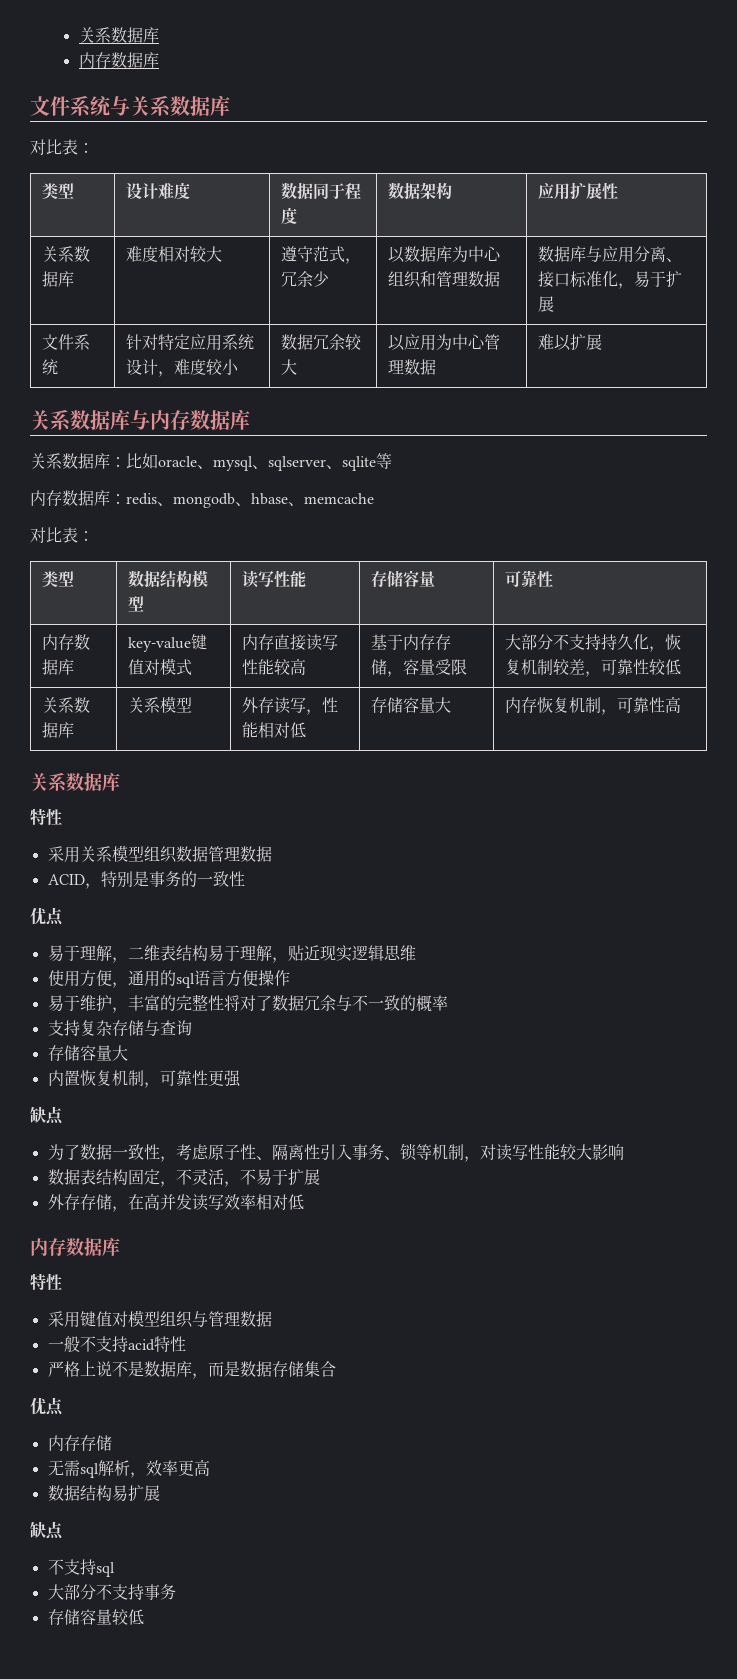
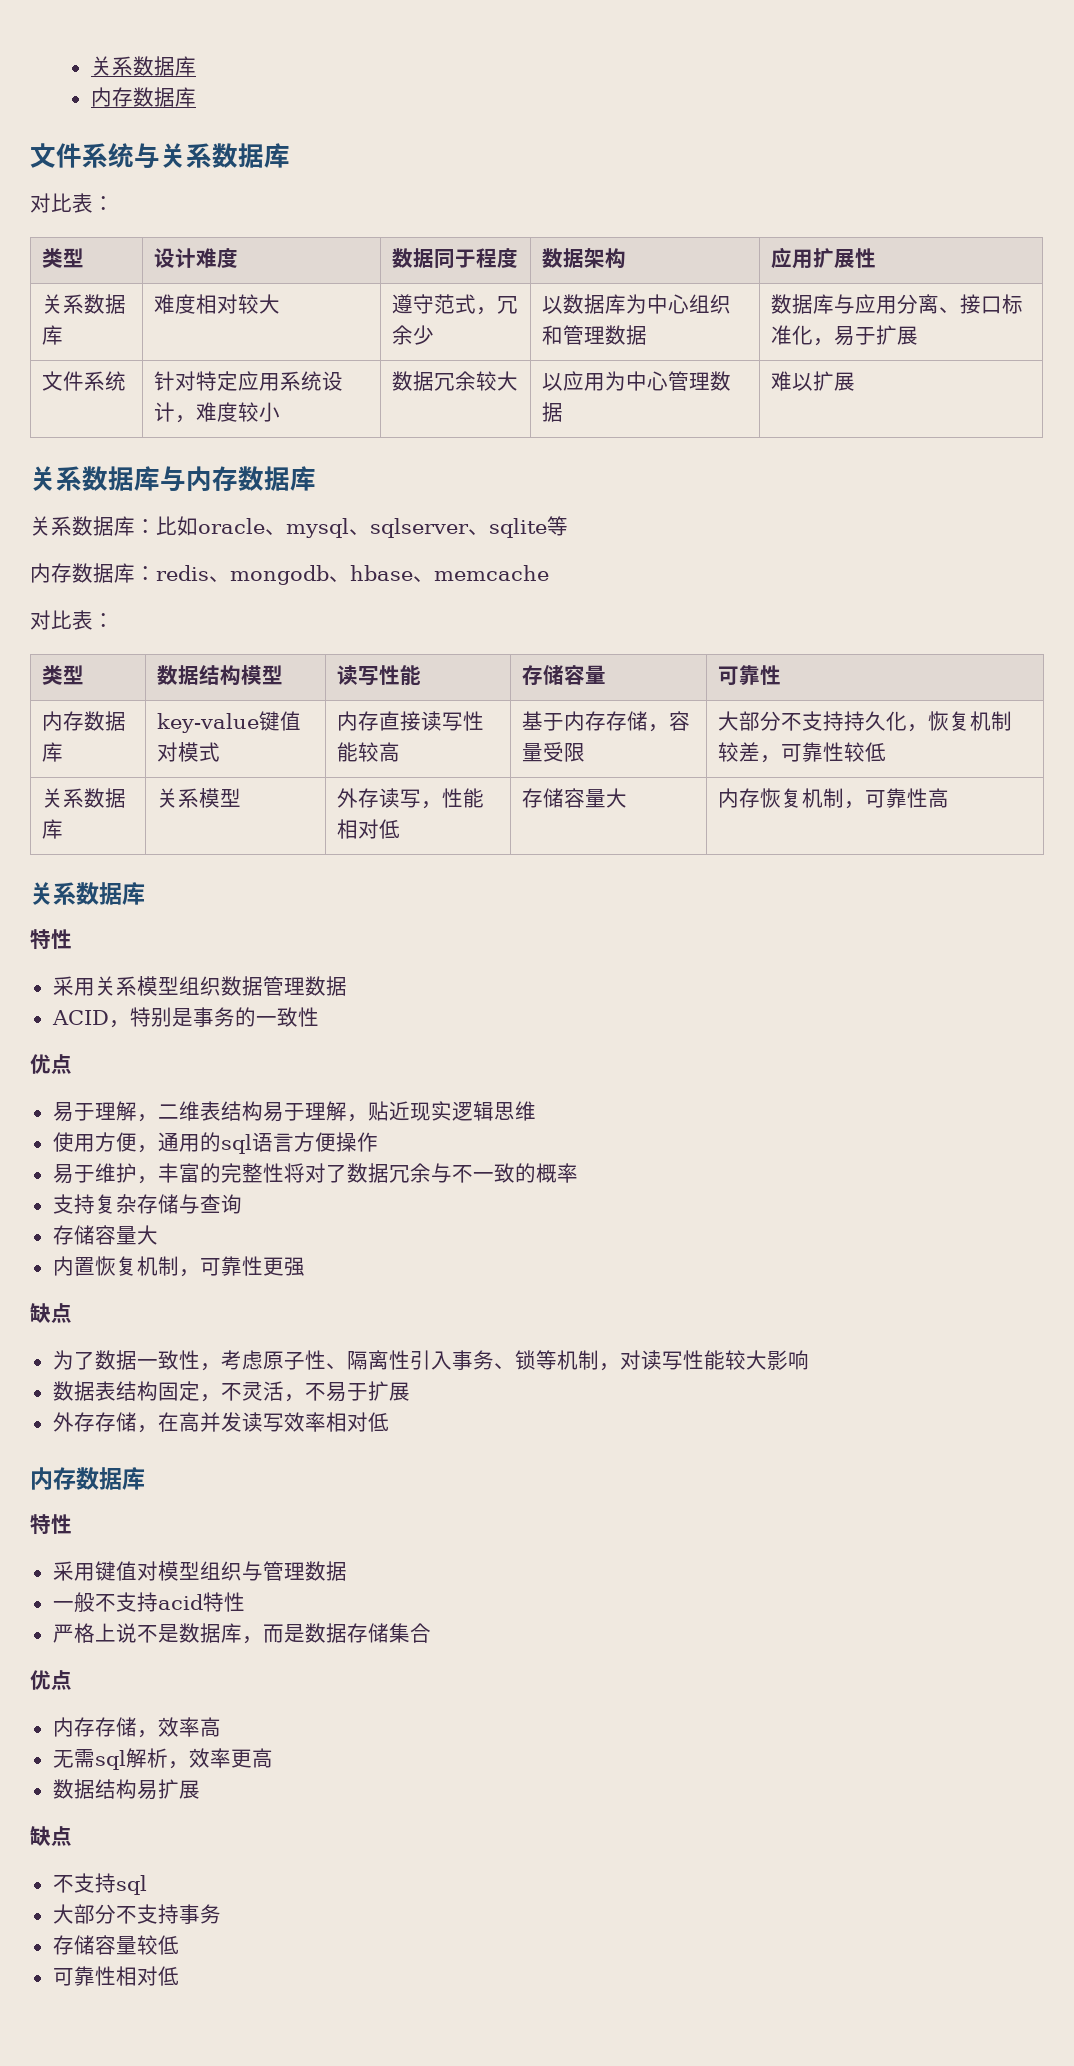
  严格上说不是数据库，而是数据存储集合
  优点
- 内存存储
+ 内存存储，效率高
+ 可靠性相对低

